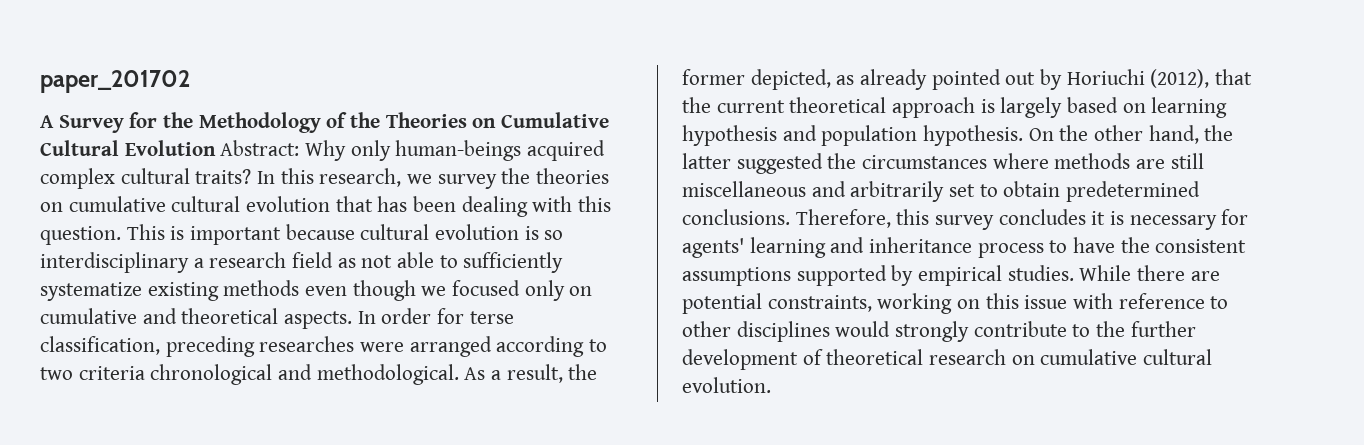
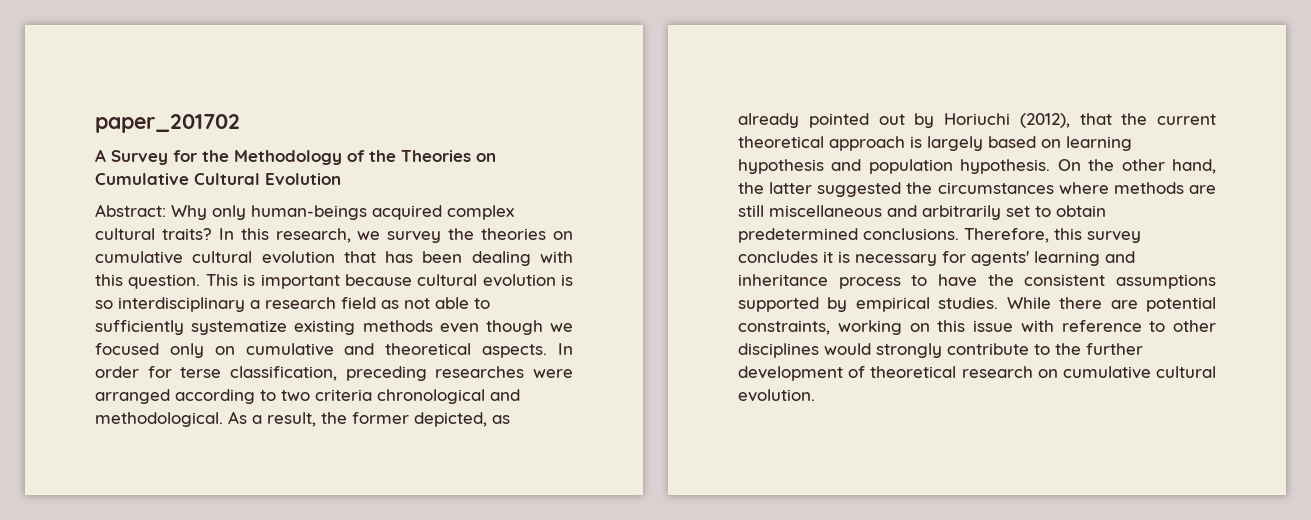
- A Survey for the Methodology of the Theories on Cumulative Cultural Evolution Abstract: Why only human-beings acquired complex cultural traits?
+ A Survey for the Methodology of the Theories on Cumulative Cultural Evolution
+ Abstract: Why only human-beings acquired complex cultural traits?

